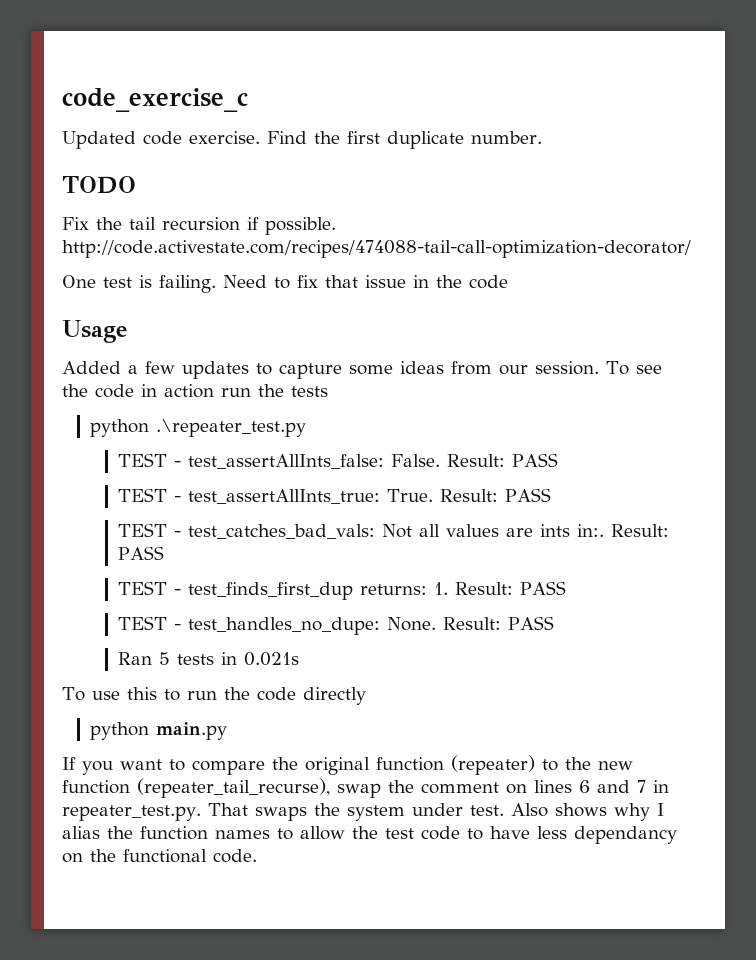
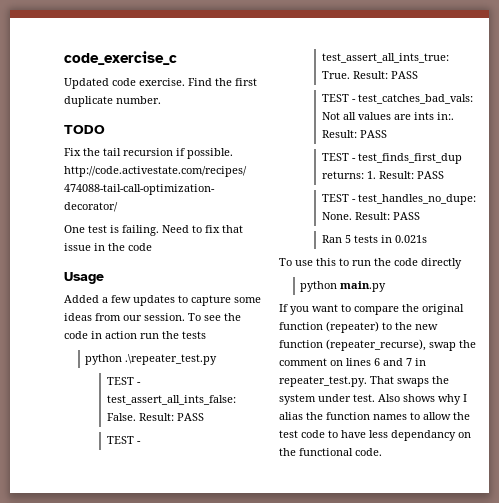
- TEST - test_assertAllInts_false: False.
+ TEST - test_assert_all_ints_false: False.
- TEST - test_assertAllInts_true: True.
+ TEST - test_assert_all_ints_true: True.
- If you want to compare the original function (repeater) to the new function (repeater_tail_recurse), swap the comment on lines 6 and 7 in repeater_test.py. That swaps the system under test.
+ If you want to compare the original function (repeater) to the new function (repeater_recurse), swap the comment on lines 6 and 7 in repeater_test.py. That swaps the system under test.

